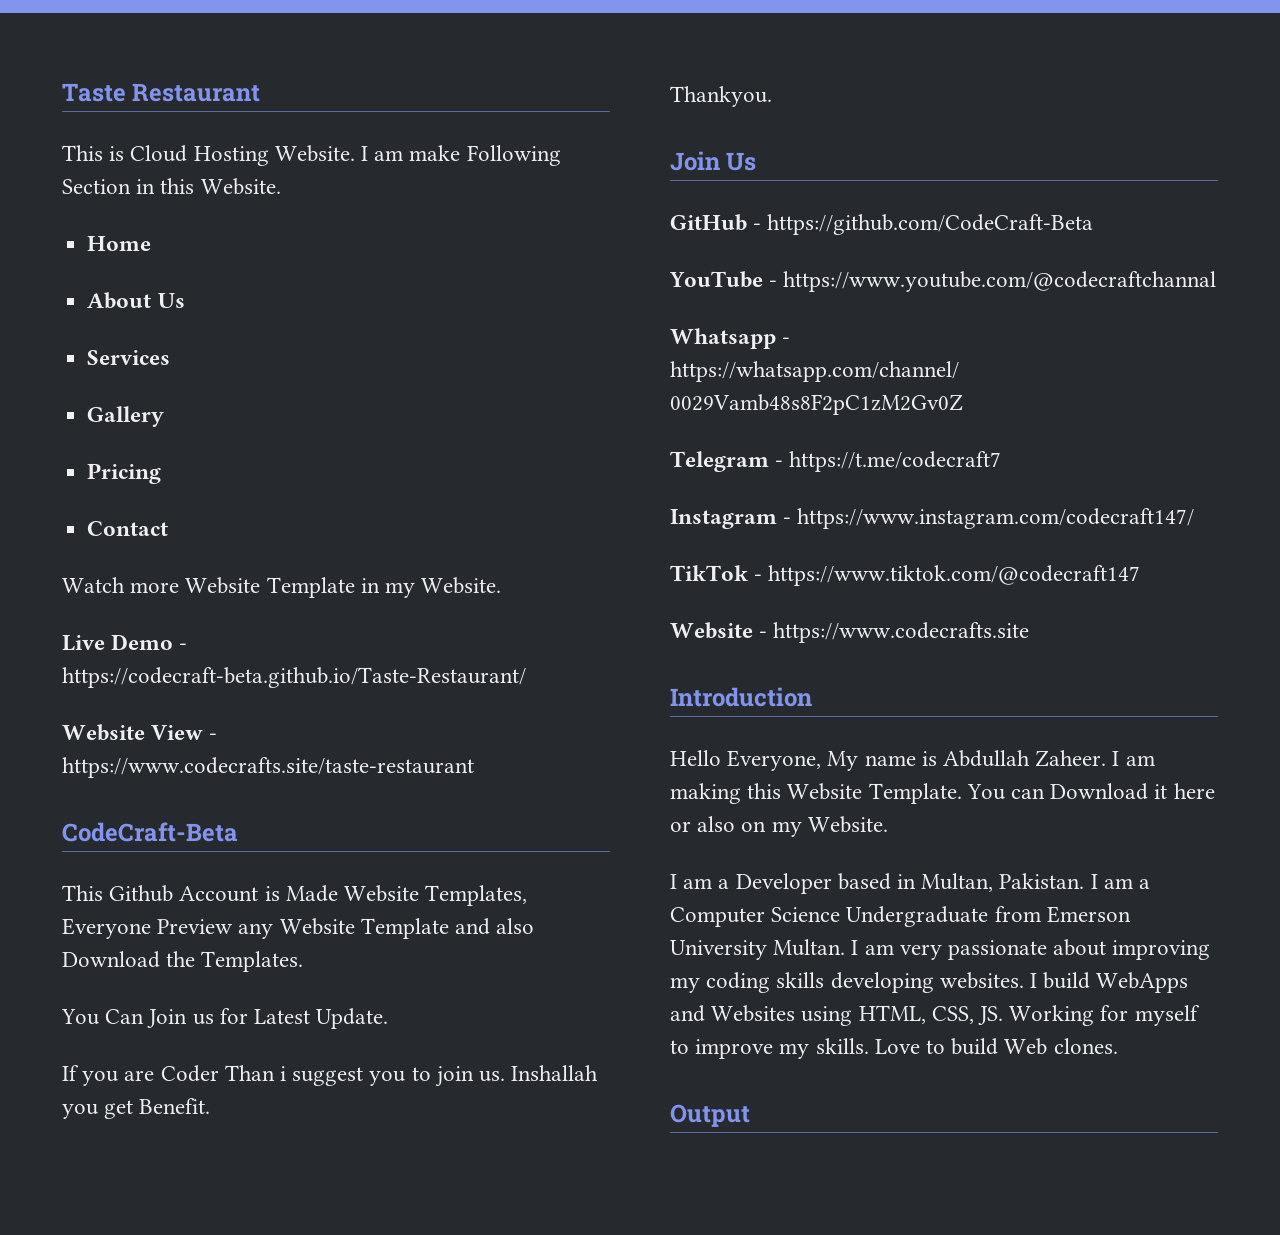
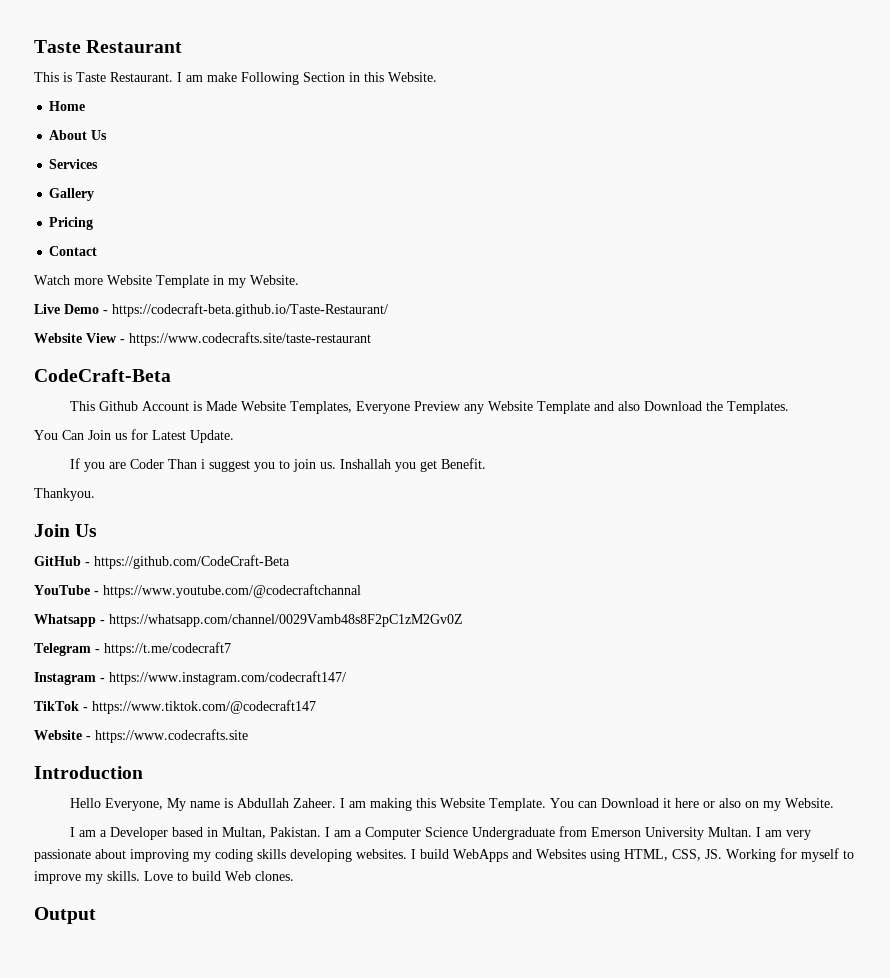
- This is Cloud Hosting Website.
+ This is Taste Restaurant.

